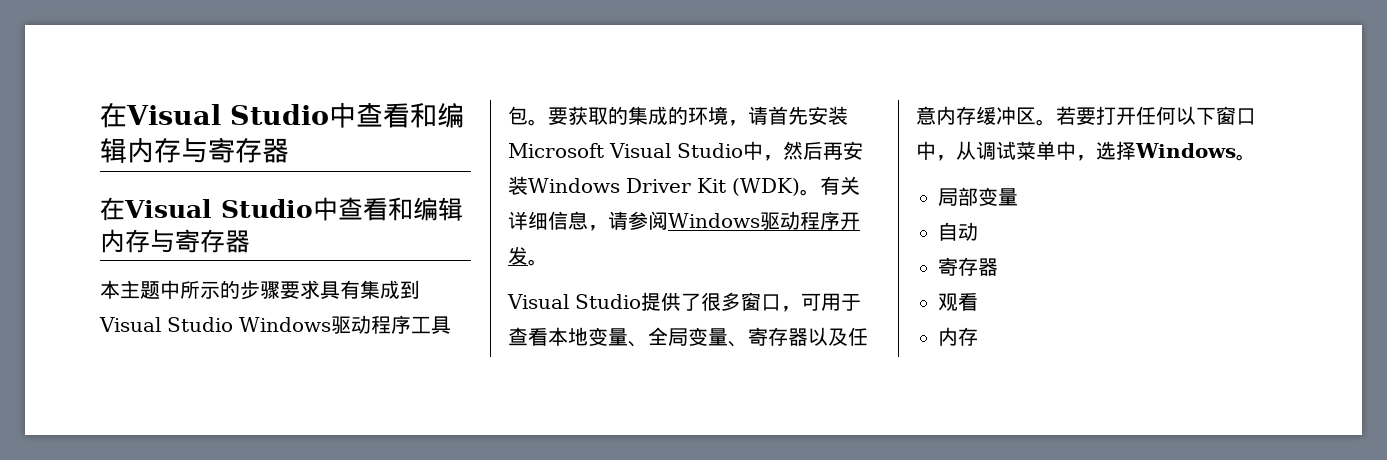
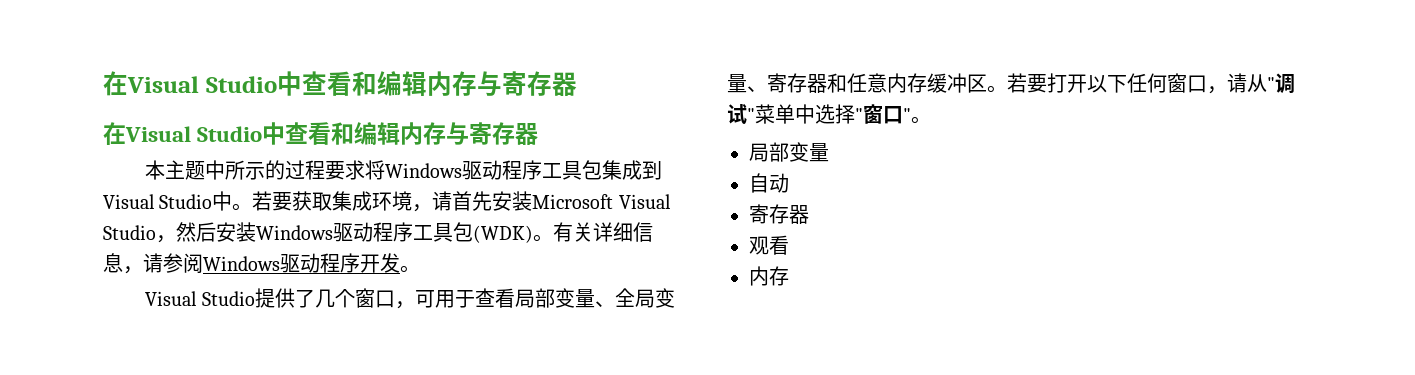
- 本主题中所示的步骤要求具有集成到Visual Studio Windows驱动程序工具包。要获取的集成的环境，请首先安装Microsoft Visual Studio中，然后再安装Windows Driver Kit (WDK)。
+ 本主题中所示的过程要求将Windows驱动程序工具包集成到Visual Studio中。若要获取集成环境，请首先安装Microsoft Visual Studio，然后安装Windows驱动程序工具包(WDK)。
- Visual Studio提供了很多窗口，可用于查看本地变量、全局变量、寄存器以及任意内存缓冲区。
+ Visual Studio提供了几个窗口，可用于查看局部变量、全局变量、寄存器和任意内存缓冲区。
- 若要打开任何以下窗口中，从调试菜单中，选择Windows。
+ 若要打开以下任何窗口，请从"调试"菜单中选择"窗口"。

